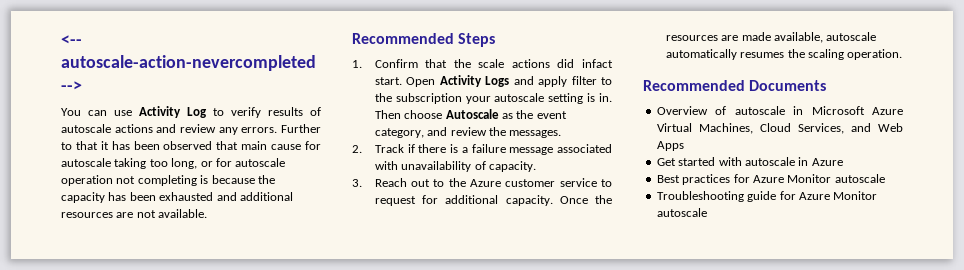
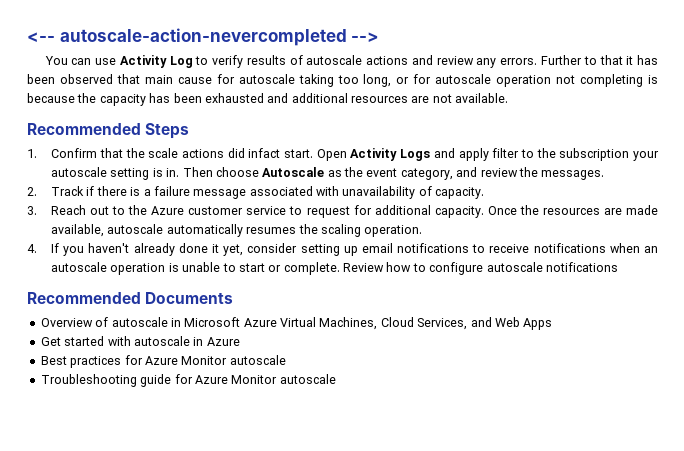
+ 4. If you haven't already done it yet, consider setting up email notifications to receive notifications when an autoscale operation is unable to start or complete. Review how to configure autoscale notifications

